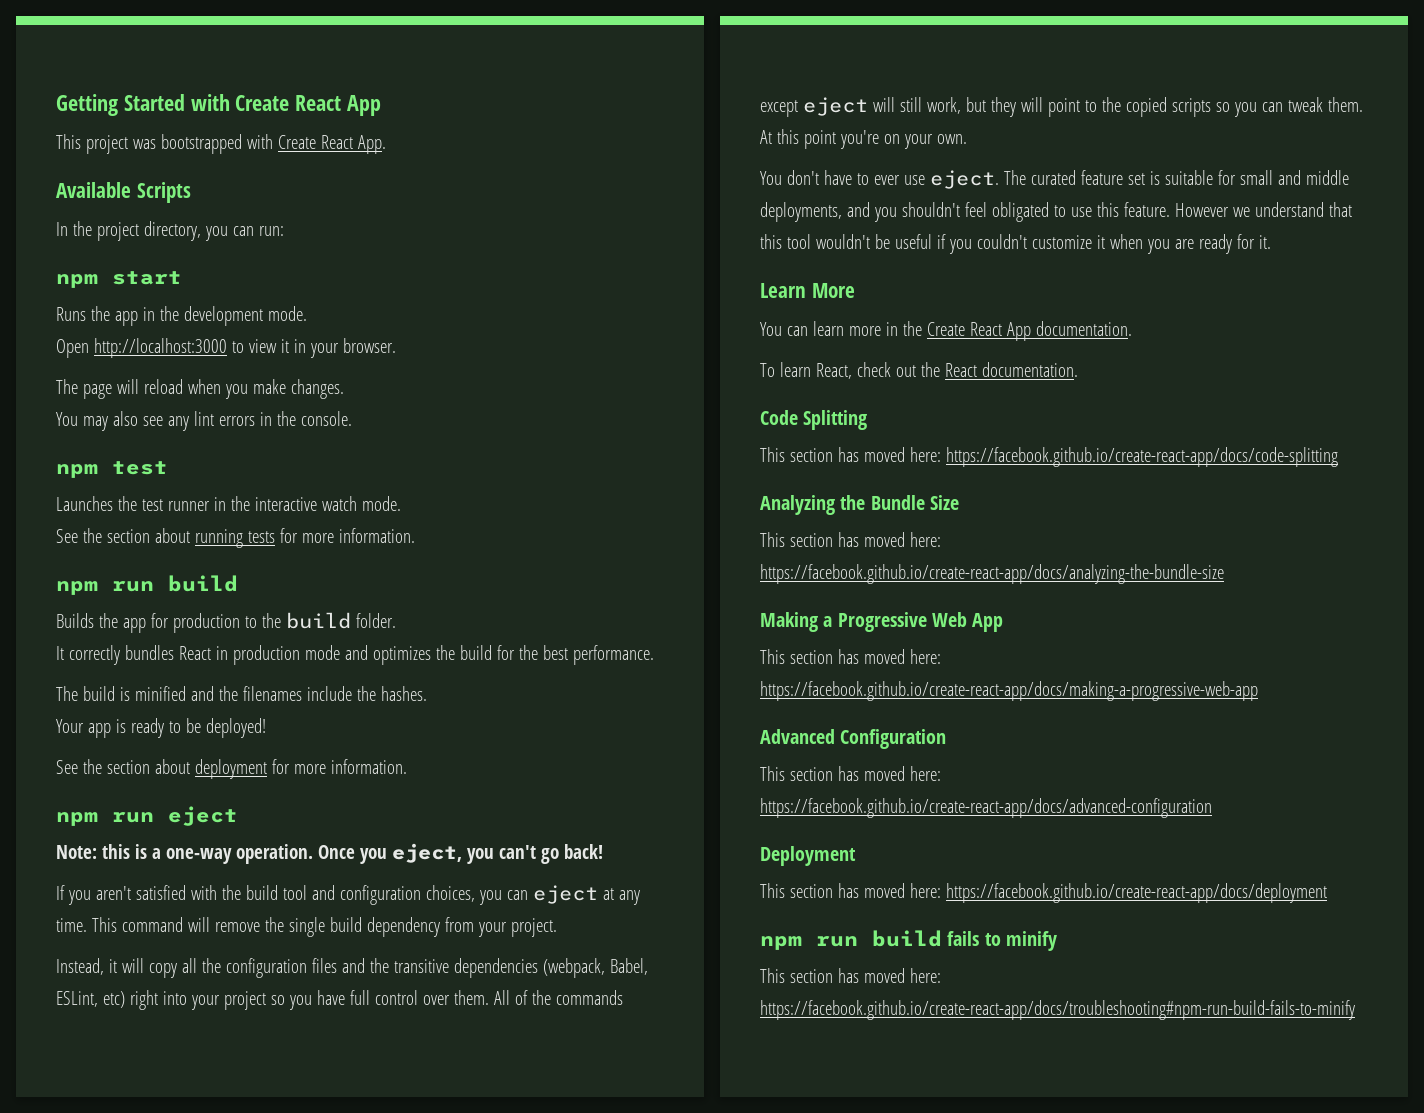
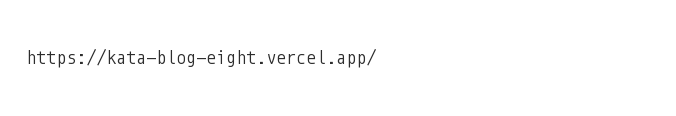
- Getting Started with Create React App
- This project was bootstrapped with Create React App.
- Available Scripts
- In the project directory, you can run:
- npm start
- Runs the app in the development mode.
- Open http://localhost:3000 to view it in your browser.
- The page will reload when you make changes.
- You may also see any lint errors in the console.
- npm test
- Launches the test runner in the interactive watch mode.
- See the section about running tests for more information.
- npm run build
- Builds the app for production to the build folder.
- It correctly bundles React in production mode and optimizes the build for the best performance.
- The build is minified and the filenames include the hashes.
- Your app is ready to be deployed!
- See the section about deployment for more information.
- npm run eject
- Note: this is a one-way operation. Once you eject, you can't go back!
- If you aren't satisfied with the build tool and configuration choices, you can eject at any time. This command will remove the single build dependency from your project.
- Instead, it will copy all the configuration files and the transitive dependencies (webpack, Babel, ESLint, etc) right into your project so you have full control over them. All of the commands except eject will still work, but they will point to the copied scripts so you can tweak them. At this point you're on your own.
- You don't have to ever use eject. The curated feature set is suitable for small and middle deployments, and you shouldn't feel obligated to use this feature. However we understand that this tool wouldn't be useful if you couldn't customize it when you are ready for it.
- Learn More
- You can learn more in the Create React App documentation.
- To learn React, check out the React documentation.
- Code Splitting
- This section has moved here: https://facebook.github.io/create-react-app/docs/code-splitting
- Analyzing the Bundle Size
- This section has moved here: https://facebook.github.io/create-react-app/docs/analyzing-the-bundle-size
- Making a Progressive Web App
- This section has moved here: https://facebook.github.io/create-react-app/docs/making-a-progressive-web-app
- Advanced Configuration
- This section has moved here: https://facebook.github.io/create-react-app/docs/advanced-configuration
- Deployment
- This section has moved here: https://facebook.github.io/create-react-app/docs/deployment
- npm run build fails to minify
- This section has moved here: https://facebook.github.io/create-react-app/docs/troubleshooting#npm-run-build-fails-to-minify
+ https://kata-blog-eight.vercel.app/

